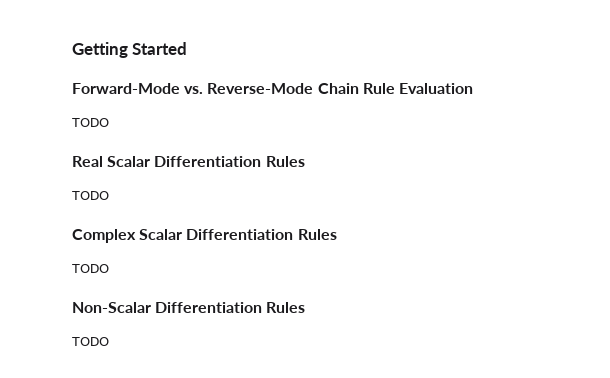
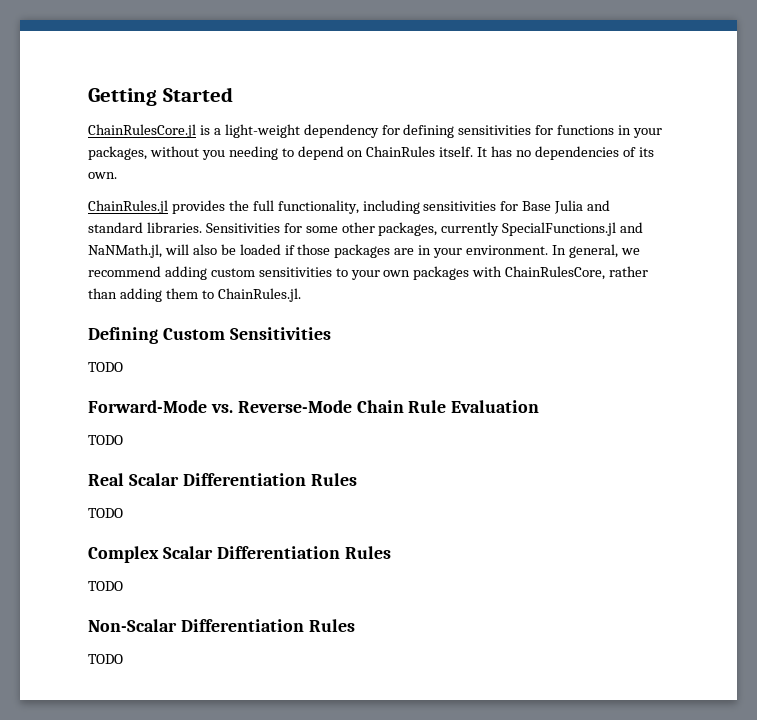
+ ChainRulesCore.jl is a light-weight dependency for defining sensitivities for functions in your packages, without you needing to depend on ChainRules itself. It has no dependencies of its own.
+ ChainRules.jl provides the full functionality, including sensitivities for Base Julia and standard libraries. Sensitivities for some other packages, currently SpecialFunctions.jl and NaNMath.jl, will also be loaded if those packages are in your environment. In general, we recommend adding custom sensitivities to your own packages with ChainRulesCore, rather than adding them to ChainRules.jl.
+ Defining Custom Sensitivities
+ TODO

